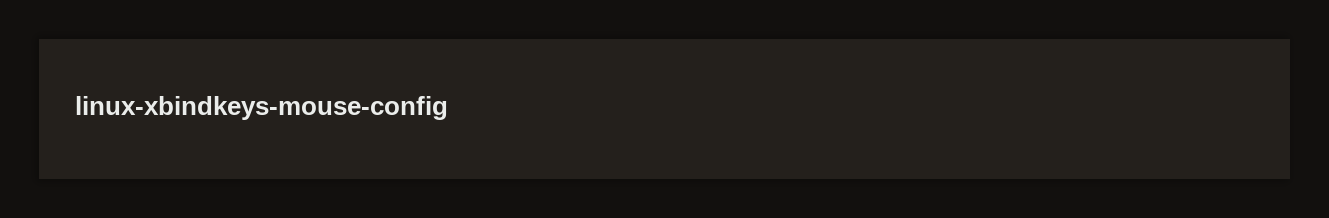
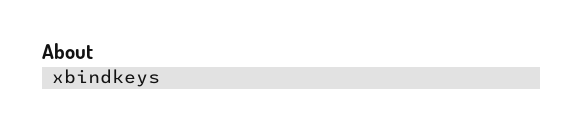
- linux-xbindkeys-mouse-config
+ About
+ xbindkeys

